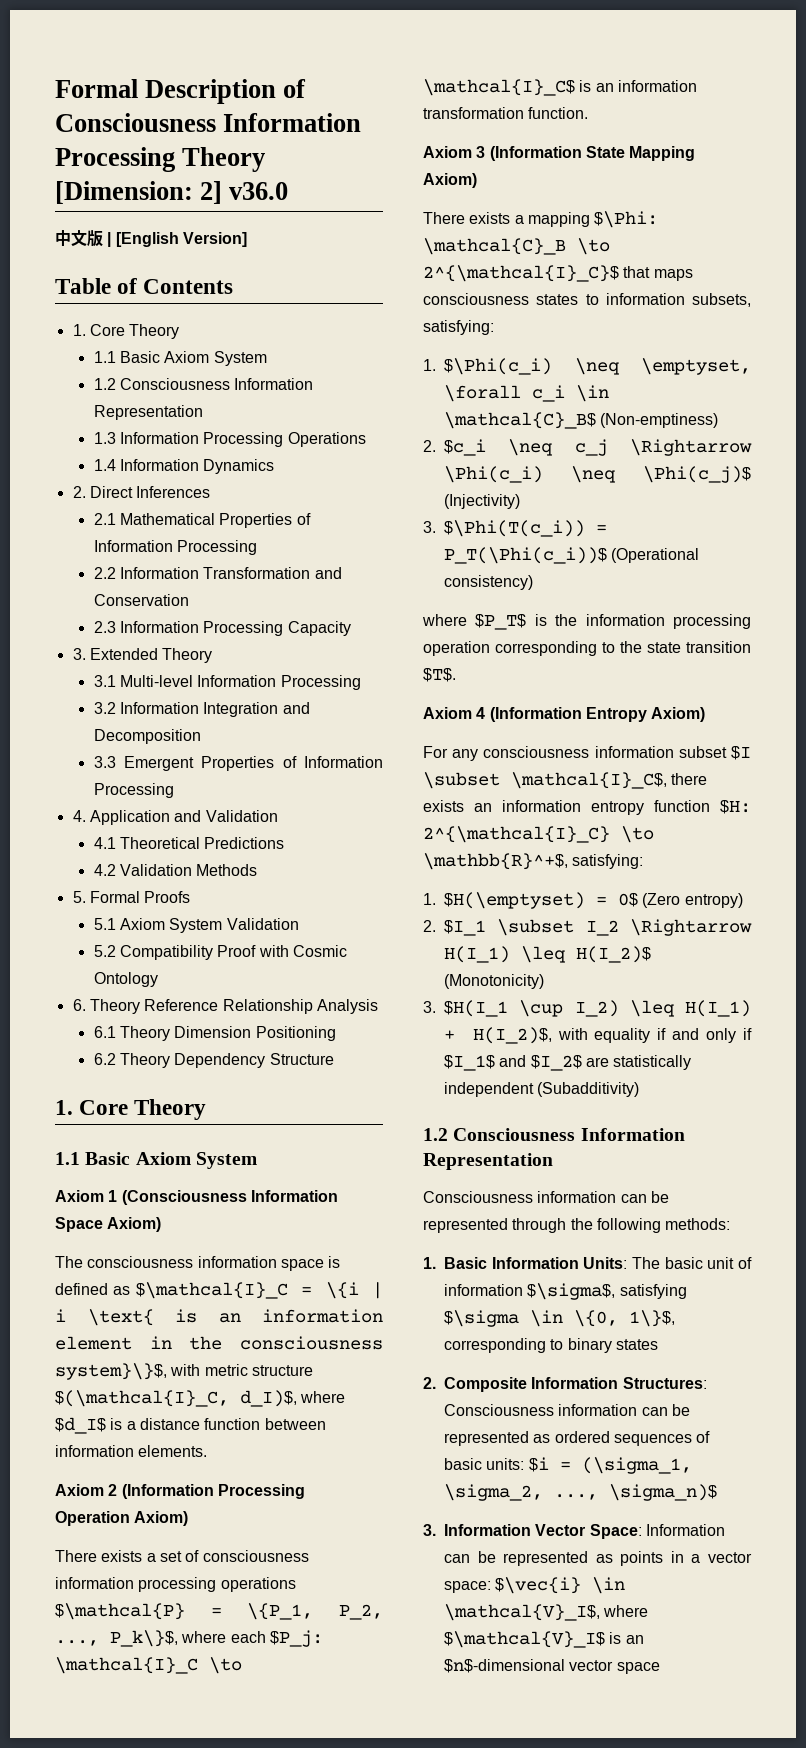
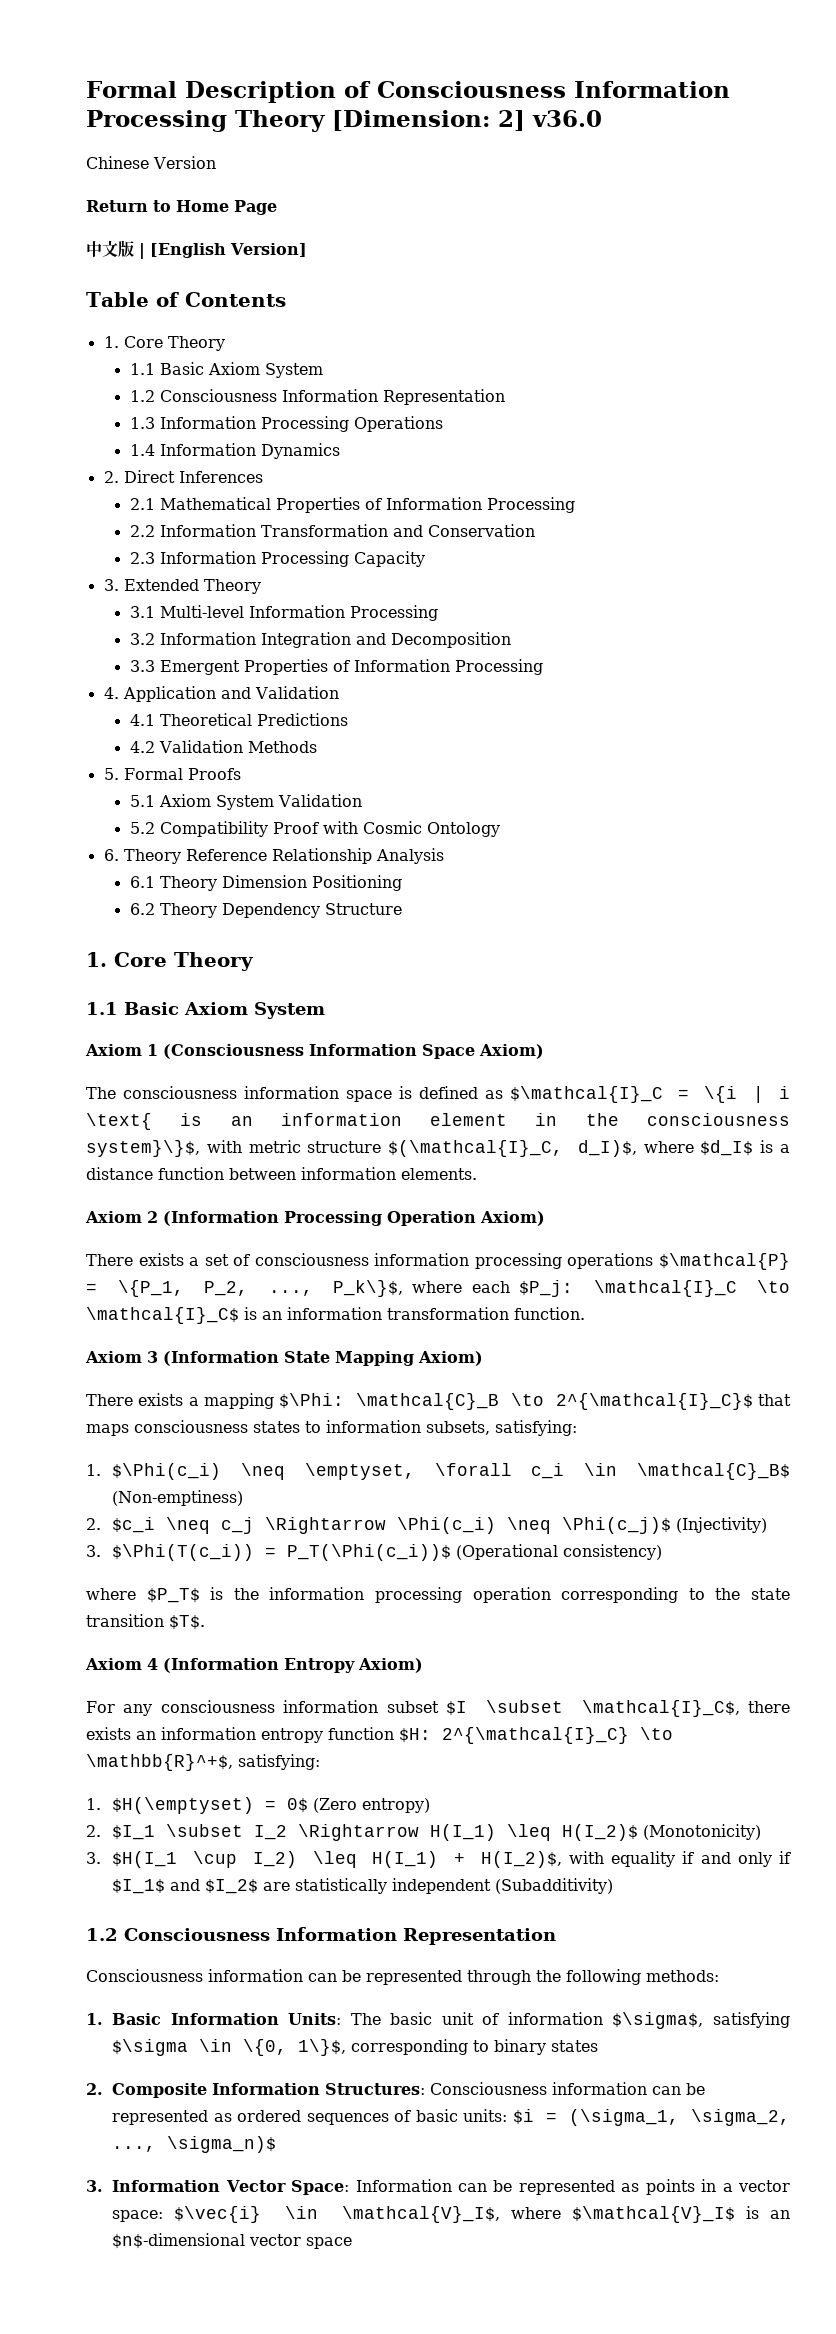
+ Chinese Version
+ Return to Home Page

